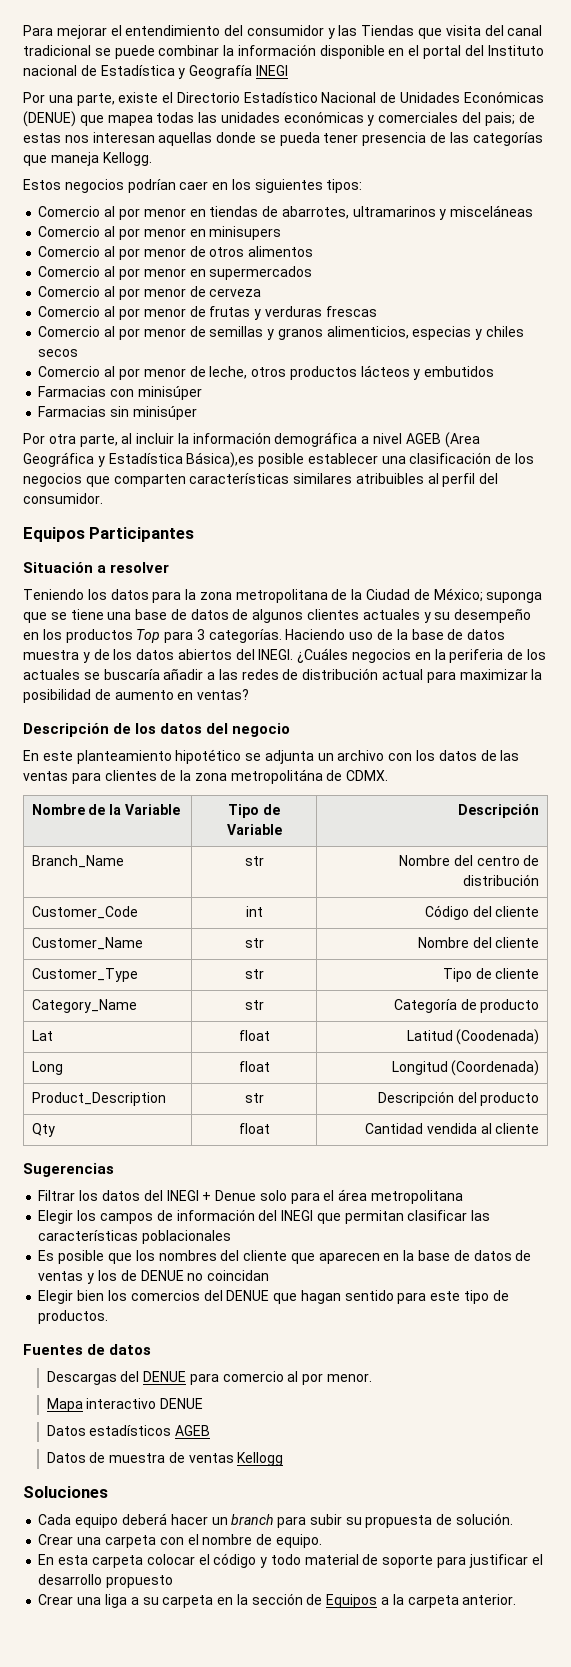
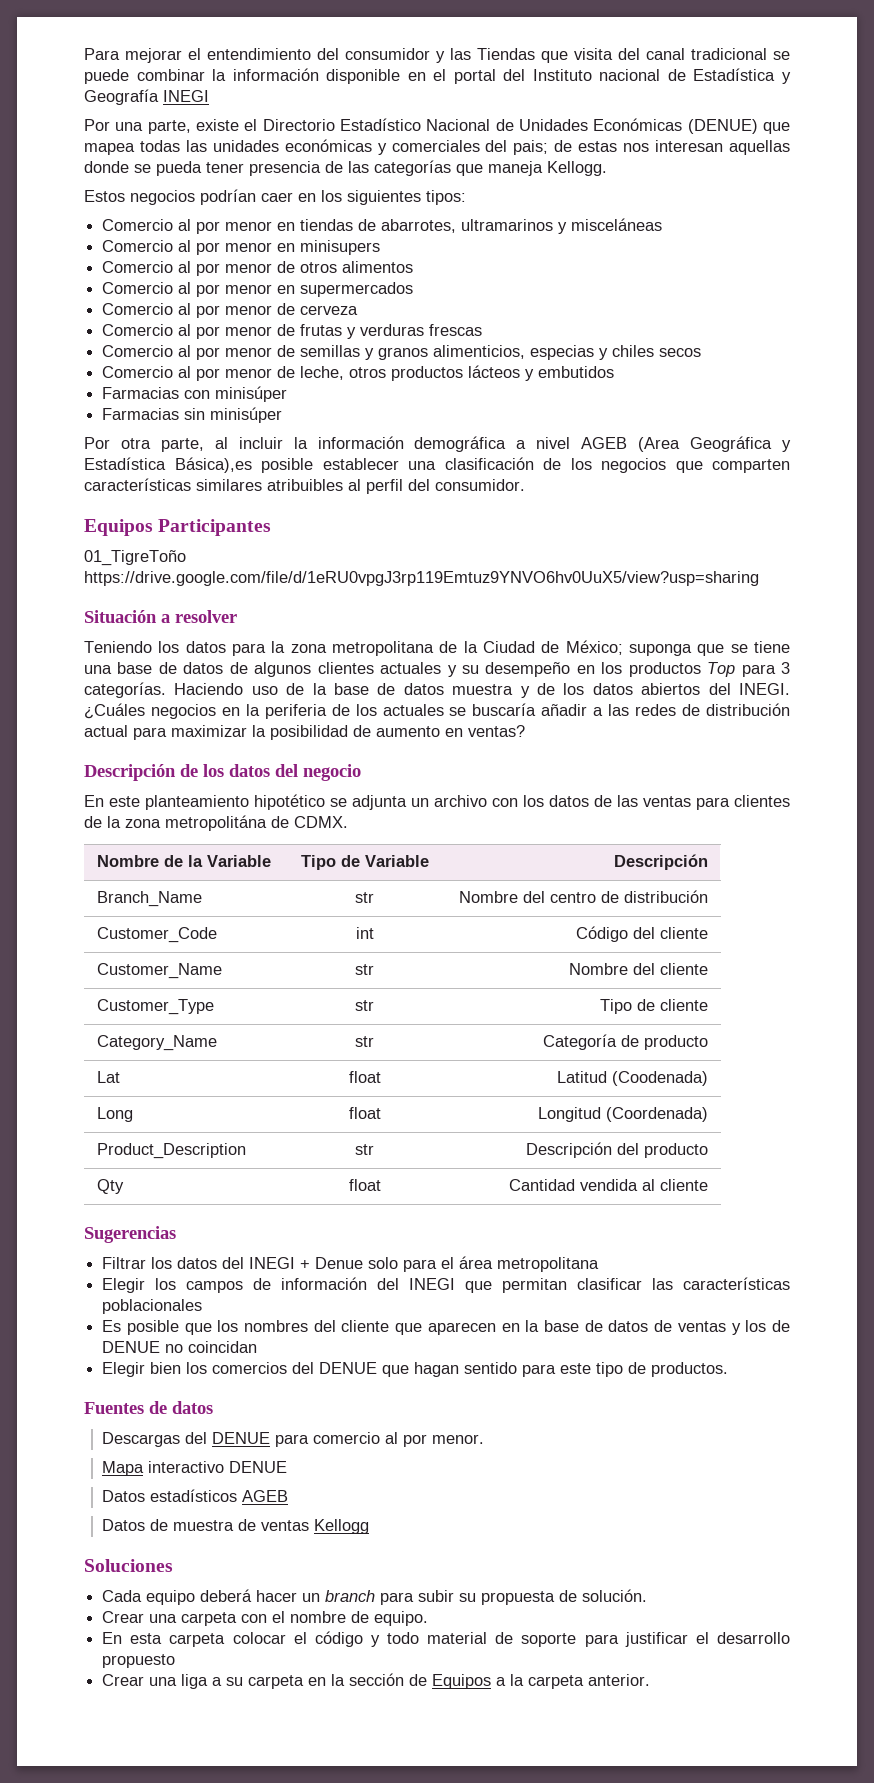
+ 01_TigreToño https://drive.google.com/file/d/1eRU0vpgJ3rp119Emtuz9YNVO6hv0UuX5/view?usp=sharing

